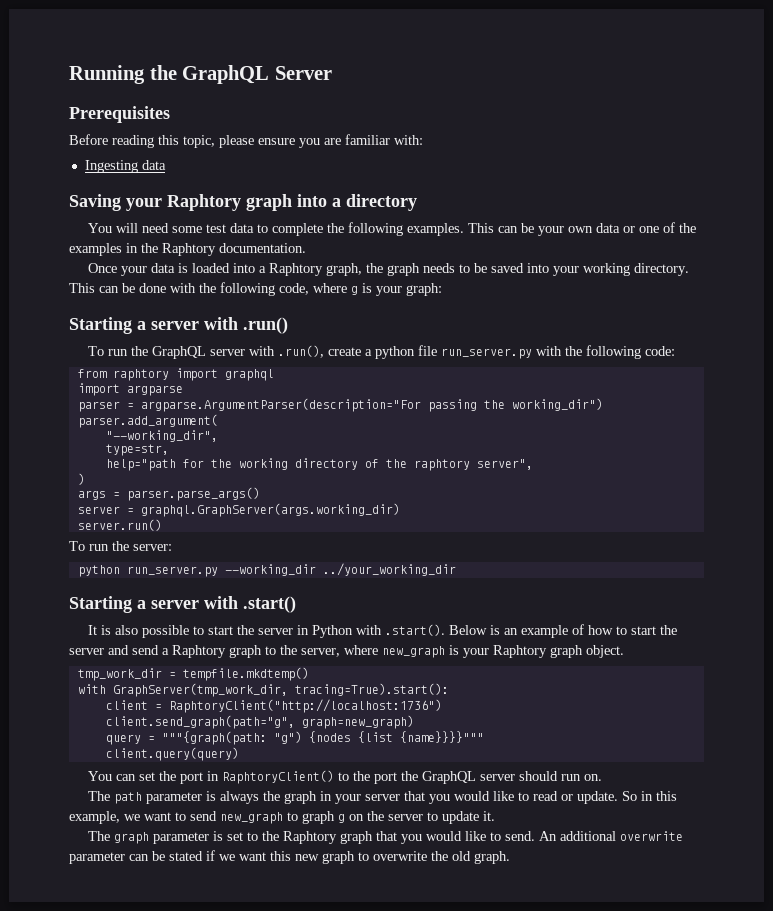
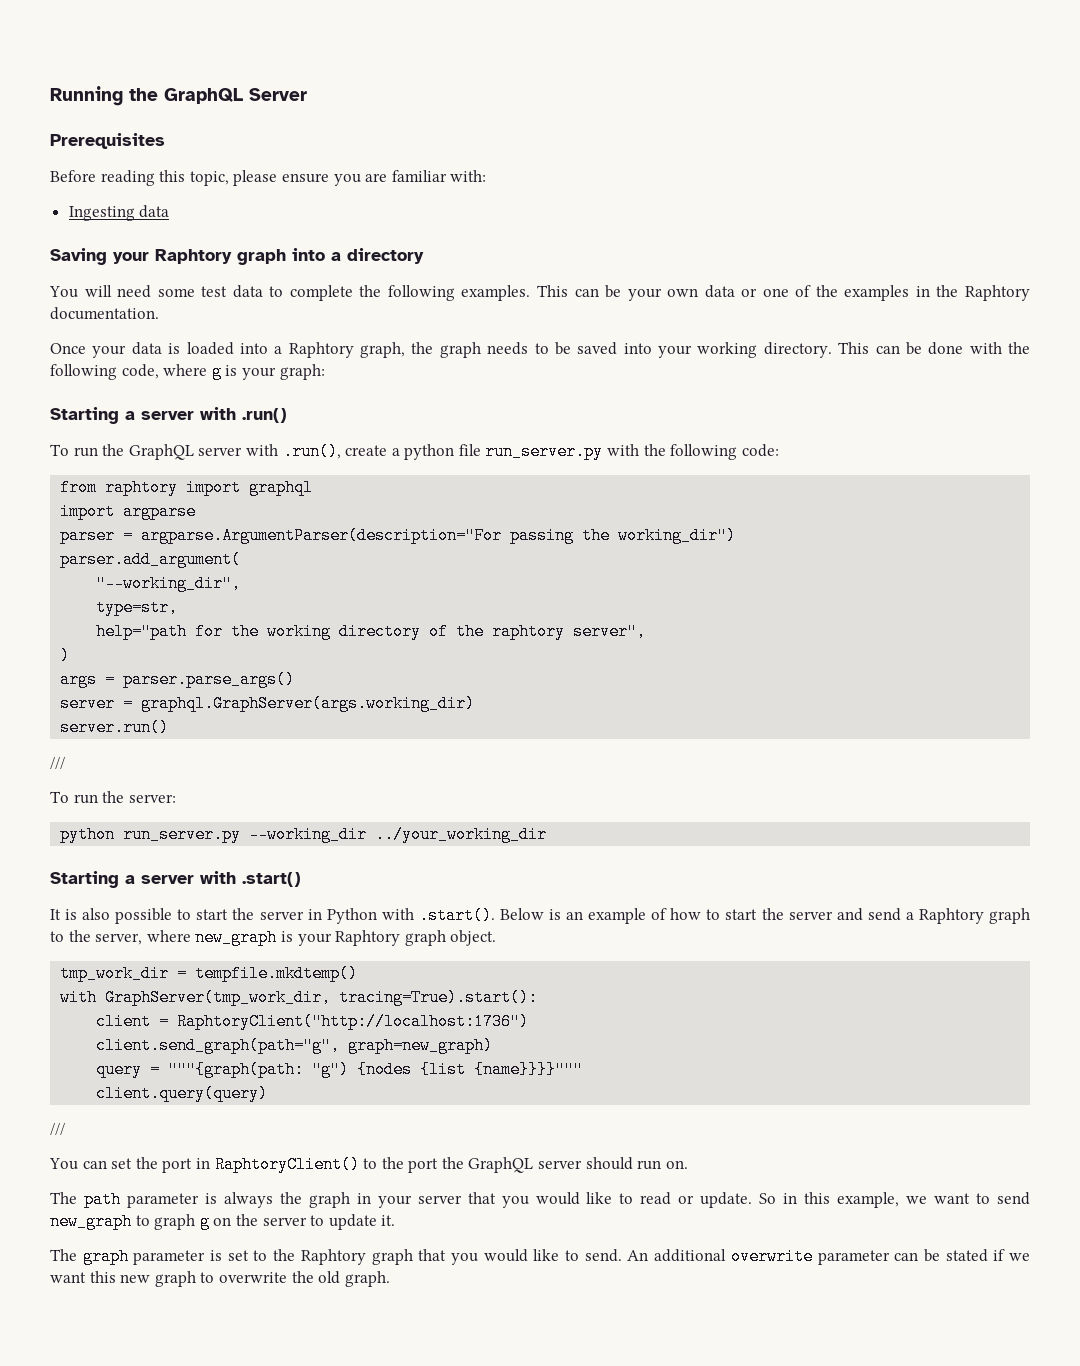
  server.run()
+ ///
  client.query(query)
+ ///

